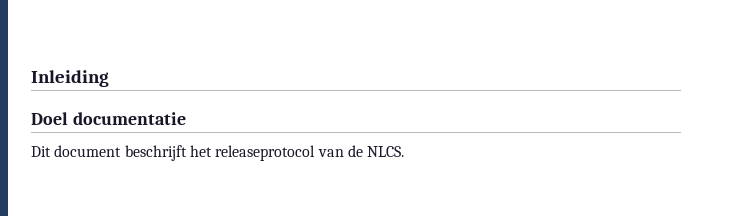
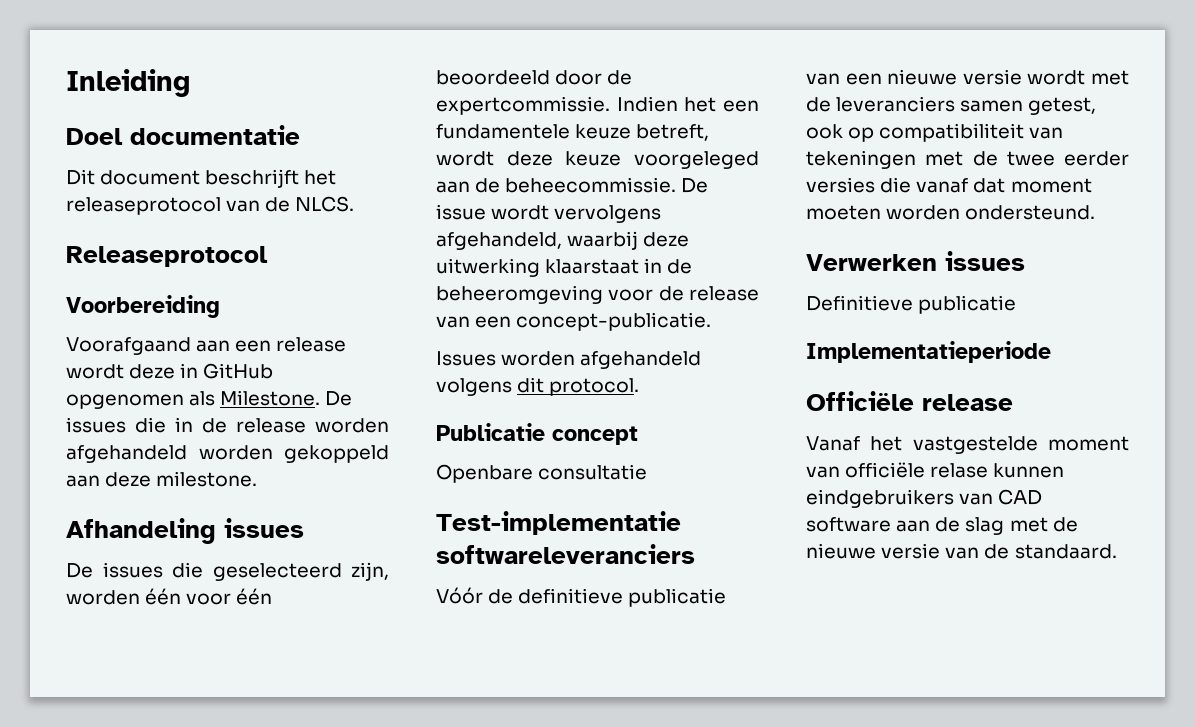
+ Releaseprotocol
+ Voorbereiding
+ Voorafgaand aan een release wordt deze in GitHub opgenomen als Milestone. De issues die in de release worden afgehandeld worden gekoppeld aan deze milestone.
+ Afhandeling issues
+ De issues die geselecteerd zijn, worden één voor één beoordeeld door de expertcommissie. Indien het een fundamentele keuze betreft, wordt deze keuze voorgeleged aan de beheecommissie. De issue wordt vervolgens afgehandeld, waarbij deze uitwerking klaarstaat in de beheeromgeving voor de release van een concept-publicatie.
+ Issues worden afgehandeld volgens dit protocol.
+ Publicatie concept
+ Openbare consultatie
+ Test-implementatie softwareleveranciers
+ Vóór de definitieve publicatie van een nieuwe versie wordt met de leveranciers samen getest, ook op compatibiliteit van tekeningen met de twee eerder versies die vanaf dat moment moeten worden ondersteund.
+ Verwerken issues
+ Definitieve publicatie
+ Implementatieperiode
+ Officiële release
+ Vanaf het vastgestelde moment van officiële relase kunnen eindgebruikers van CAD software aan de slag met de nieuwe versie van de standaard.

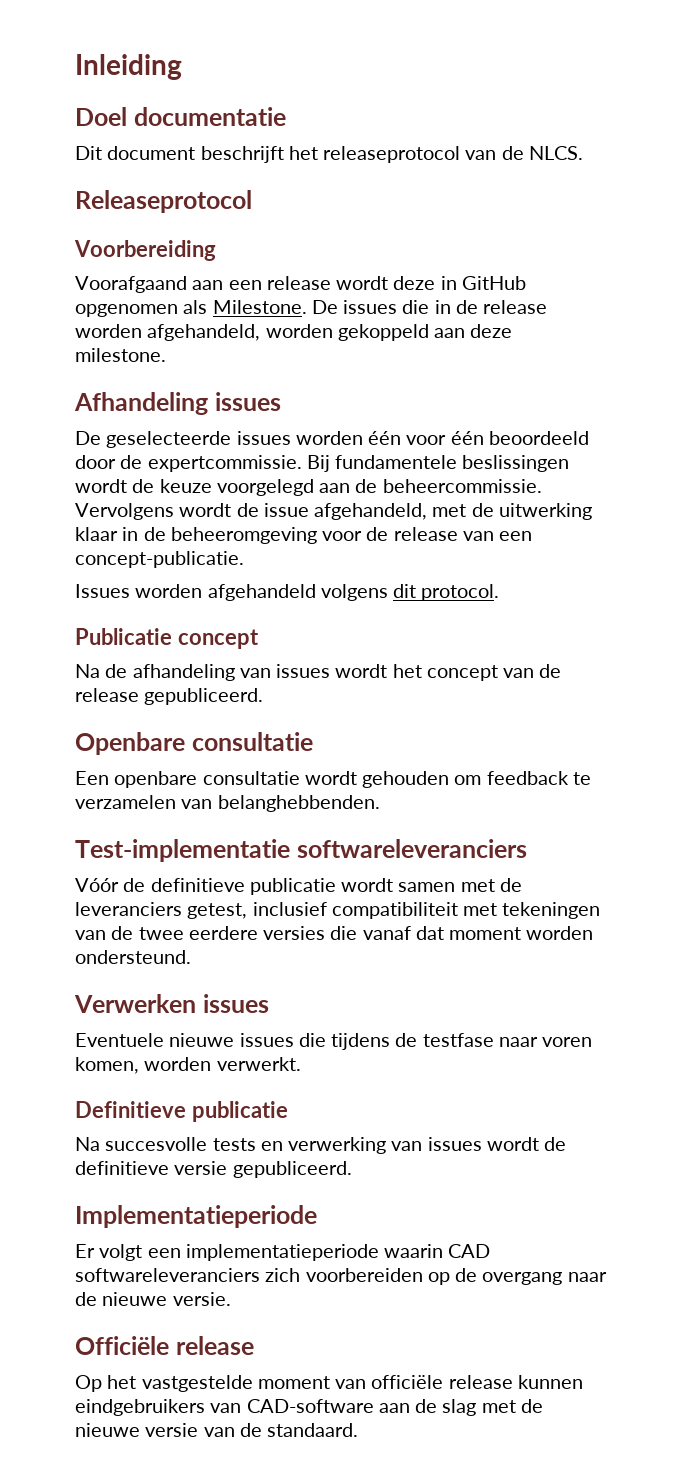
- De issues die in de release worden afgehandeld worden gekoppeld aan deze milestone.
+ De issues die in de release worden afgehandeld, worden gekoppeld aan deze milestone.
- De issues die geselecteerd zijn, worden één voor één beoordeeld door de expertcommissie.
+ De geselecteerde issues worden één voor één beoordeeld door de expertcommissie.
- Indien het een fundamentele keuze betreft, wordt deze keuze voorgeleged aan de beheecommissie. De issue wordt vervolgens afgehandeld, waarbij deze uitwerking klaarstaat in de beheeromgeving voor de release van een concept-publicatie.
+ Bij fundamentele beslissingen wordt de keuze voorgelegd aan de beheercommissie. Vervolgens wordt de issue afgehandeld, met de uitwerking klaar in de beheeromgeving voor de release van een concept-publicatie.
+ Na de afhandeling van issues wordt het concept van de release gepubliceerd.
  Openbare consultatie
+ Een openbare consultatie wordt gehouden om feedback te verzamelen van belanghebbenden.
- Vóór de definitieve publicatie van een nieuwe versie wordt met de leveranciers samen getest, ook op compatibiliteit van tekeningen met de twee eerder versies die vanaf dat moment moeten worden ondersteund.
+ Vóór de definitieve publicatie wordt samen met de leveranciers getest, inclusief compatibiliteit met tekeningen van de twee eerdere versies die vanaf dat moment worden ondersteund.
+ Eventuele nieuwe issues die tijdens de testfase naar voren komen, worden verwerkt.
  Definitieve publicatie
+ Na succesvolle tests en verwerking van issues wordt de definitieve versie gepubliceerd.
  Implementatieperiode
+ Er volgt een implementatieperiode waarin CAD softwareleveranciers zich voorbereiden op de overgang naar de nieuwe versie.
- Vanaf het vastgestelde moment van officiële relase kunnen eindgebruikers van CAD software aan de slag met de nieuwe versie van de standaard.
+ Op het vastgestelde moment van officiële release kunnen eindgebruikers van CAD-software aan de slag met de nieuwe versie van de standaard.

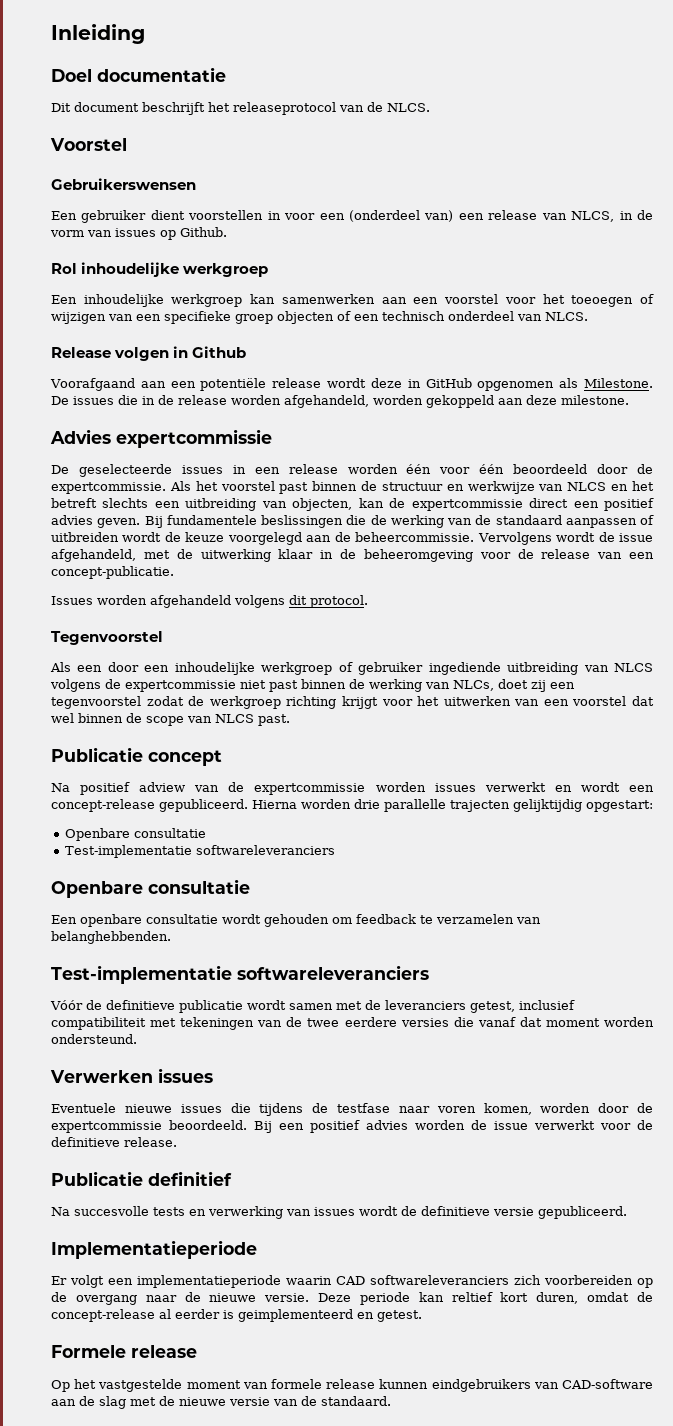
- Releaseprotocol
- Voorbereiding
+ Voorstel
+ Gebruikerswensen
+ Een gebruiker dient voorstellen in voor een (onderdeel van) een release van NLCS, in de vorm van issues op Github.
+ Rol inhoudelijke werkgroep
+ Een inhoudelijke werkgroep kan samenwerken aan een voorstel voor het toeoegen of wijzigen van een specifieke groep objecten of een technisch onderdeel van NLCS.
+ Release volgen in Github
- Voorafgaand aan een release wordt deze in GitHub opgenomen als Milestone.
+ Voorafgaand aan een potentiële release wordt deze in GitHub opgenomen als Milestone.
- Afhandeling issues
+ Advies expertcommissie
- De geselecteerde issues worden één voor één beoordeeld door de expertcommissie.
+ De geselecteerde issues in een release worden één voor één beoordeeld door de expertcommissie.
- Bij fundamentele beslissingen wordt de keuze voorgelegd aan de beheercommissie.
+ Als het voorstel past binnen de structuur en werkwijze van NLCS en het betreft slechts een uitbreiding van objecten, kan de expertcommissie direct een positief advies geven. Bij fundamentele beslissingen die de werking van de standaard aanpassen of uitbreiden wordt de keuze voorgelegd aan de beheercommissie.
+ Tegenvoorstel
+ Als een door een inhoudelijke werkgroep of gebruiker ingediende uitbreiding van NLCS volgens de expertcommissie niet past binnen de werking van NLCs, doet zij een tegenvoorstel zodat de werkgroep richting krijgt voor het uitwerken van een voorstel dat wel binnen de scope van NLCS past.
  Publicatie concept
- Na de afhandeling van issues wordt het concept van de release gepubliceerd.
+ Na positief adview van de expertcommissie worden issues verwerkt en wordt een concept-release gepubliceerd. Hierna worden drie parallelle trajecten gelijktijdig opgestart:
+ Openbare consultatie
+ Test-implementatie softwareleveranciers
- Eventuele nieuwe issues die tijdens de testfase naar voren komen, worden verwerkt.
- Definitieve publicatie
+ Eventuele nieuwe issues die tijdens de testfase naar voren komen, worden door de expertcommissie beoordeeld. Bij een positief advies worden de issue verwerkt voor de definitieve release.
+ Publicatie definitief
- Er volgt een implementatieperiode waarin CAD softwareleveranciers zich voorbereiden op de overgang naar de nieuwe versie.
- Officiële release
+ Er volgt een implementatieperiode waarin CAD softwareleveranciers zich voorbereiden op de overgang naar de nieuwe versie. Deze periode kan reltief kort duren, omdat de concept-release al eerder is geimplementeerd en getest.
+ Formele release
- Op het vastgestelde moment van officiële release kunnen eindgebruikers van CAD-software aan de slag met de nieuwe versie van de standaard.
+ Op het vastgestelde moment van formele release kunnen eindgebruikers van CAD-software aan de slag met de nieuwe versie van de standaard.

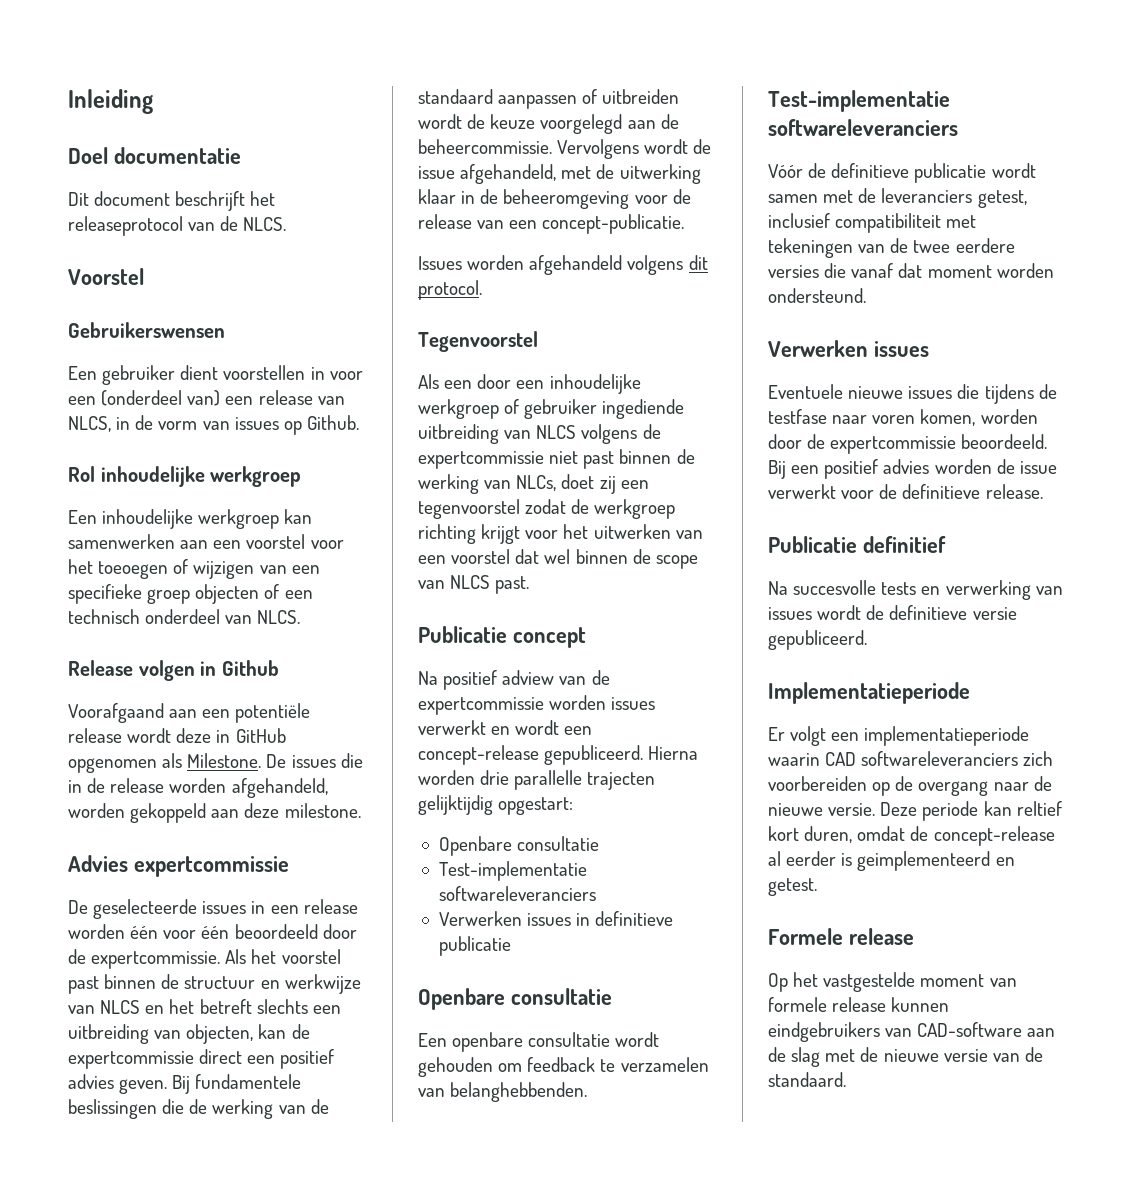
+ Verwerken issues in definitieve publicatie

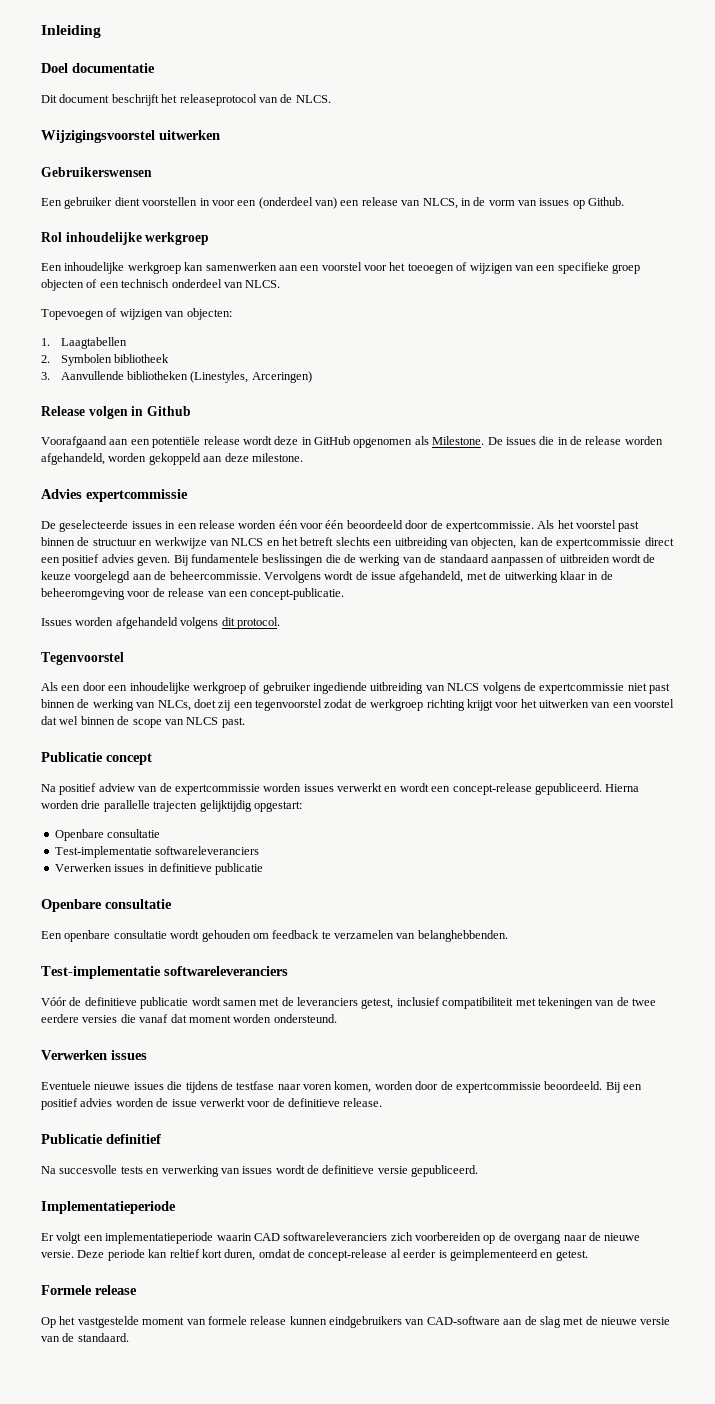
- Voorstel
+ Wijzigingsvoorstel uitwerken
+ Topevoegen of wijzigen van objecten:
+ 1. Laagtabellen
+ 2. Symbolen bibliotheek
+ 3. Aanvullende bibliotheken (Linestyles, Arceringen)

